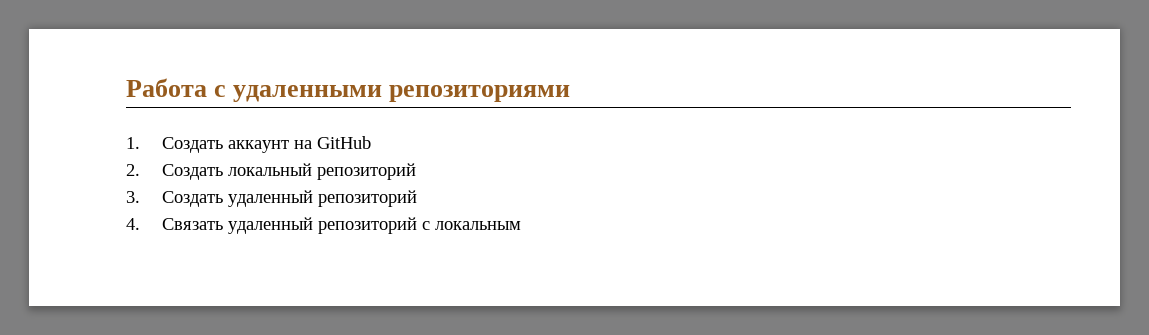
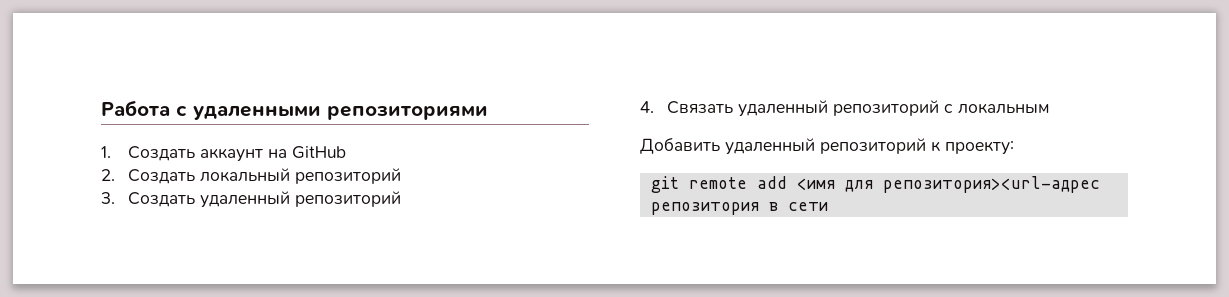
+ Добавить удаленный репозиторий к проекту:
+ git remote add <имя для репозитория><url-адрес репозитория в сети

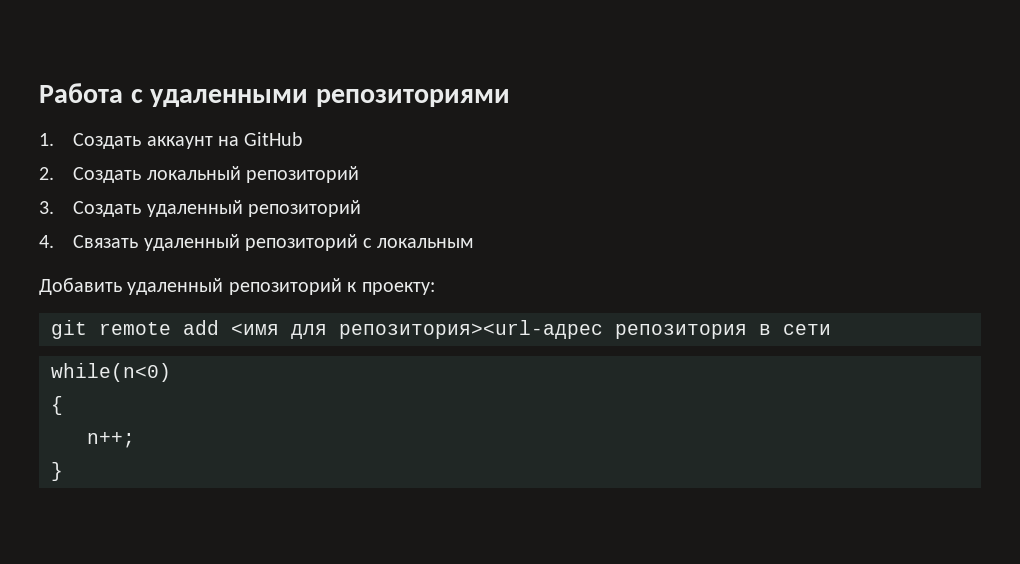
+ while(n<0)
+ {
+ n++;
+ }

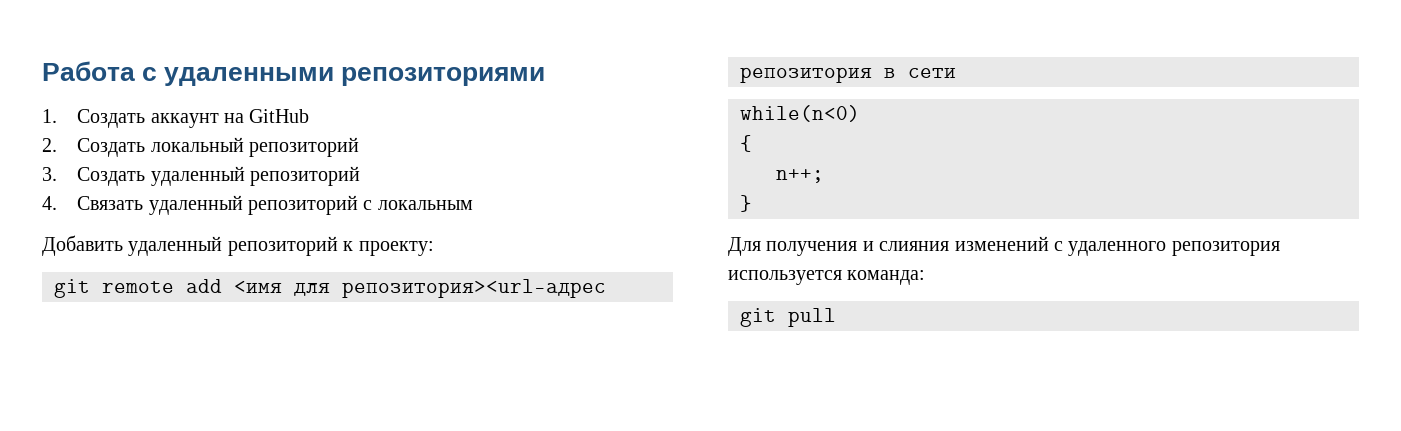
+ Для получения и слияния изменений с удаленного репозитория используется команда:
+ git pull

